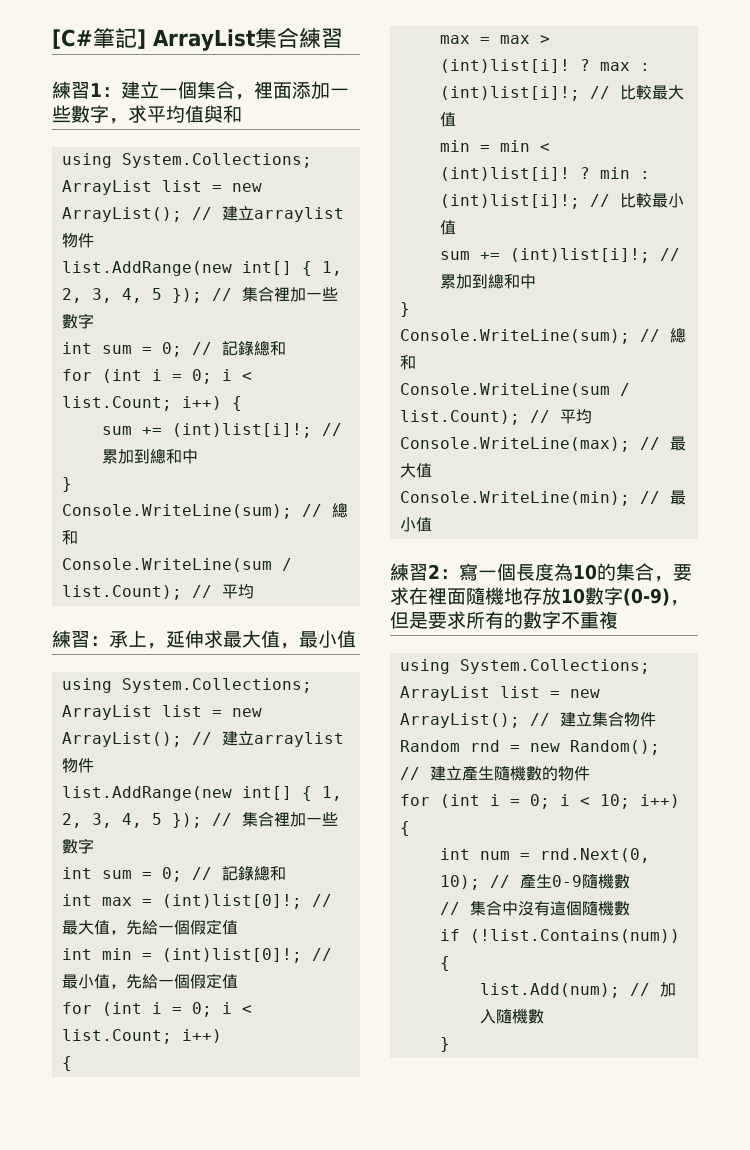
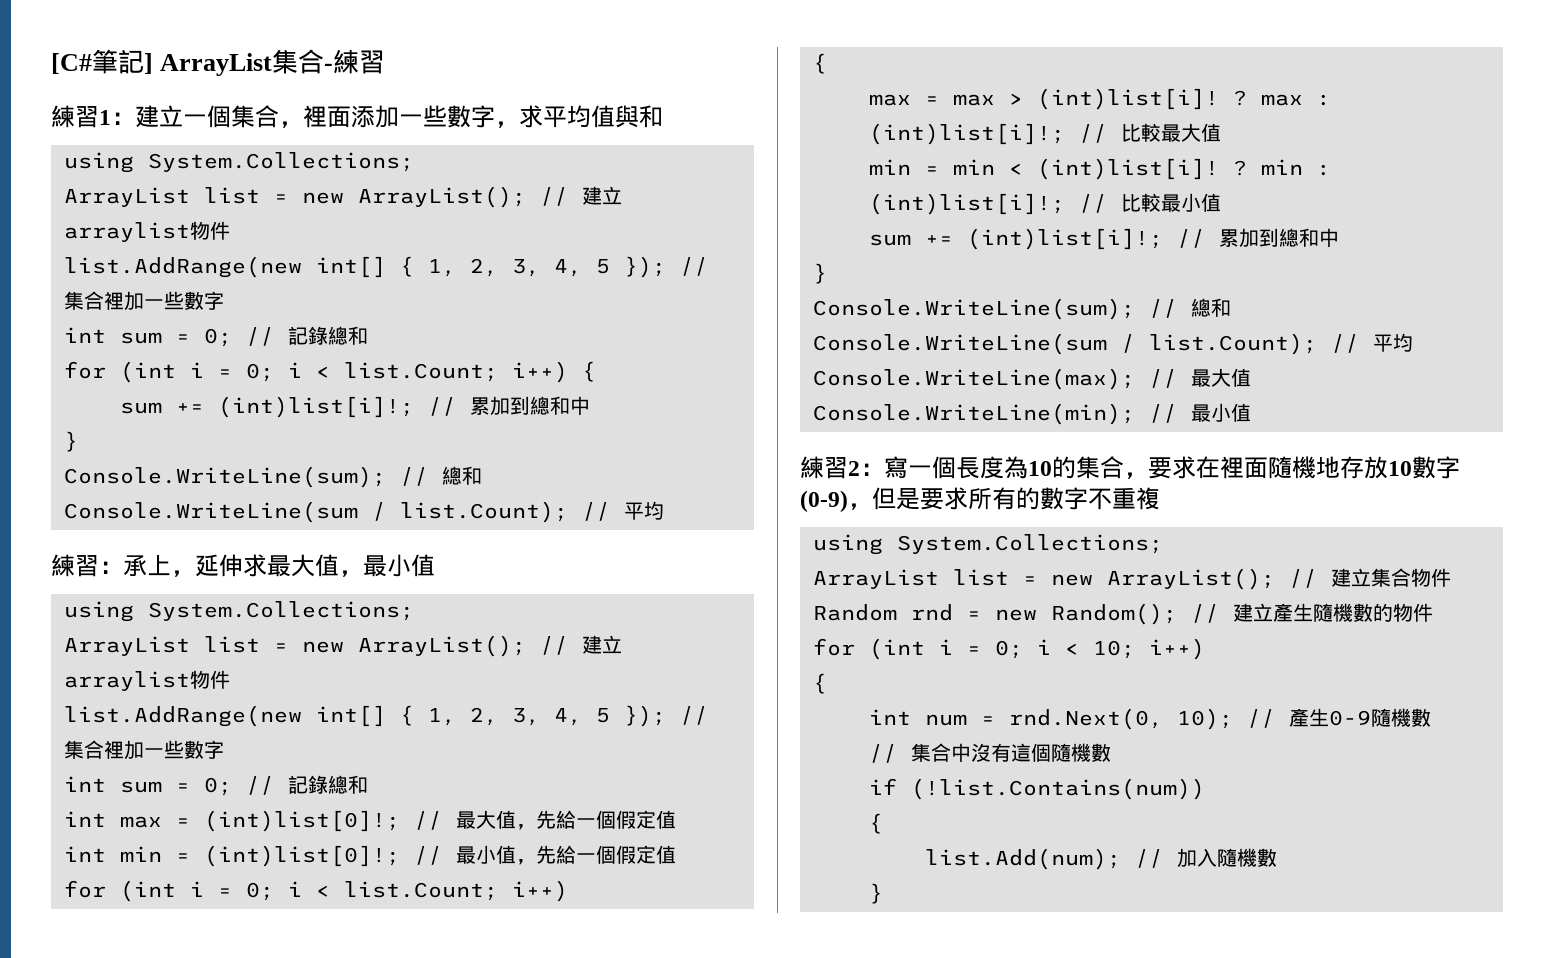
- [C#筆記] ArrayList集合練習
+ [C#筆記] ArrayList集合-練習

